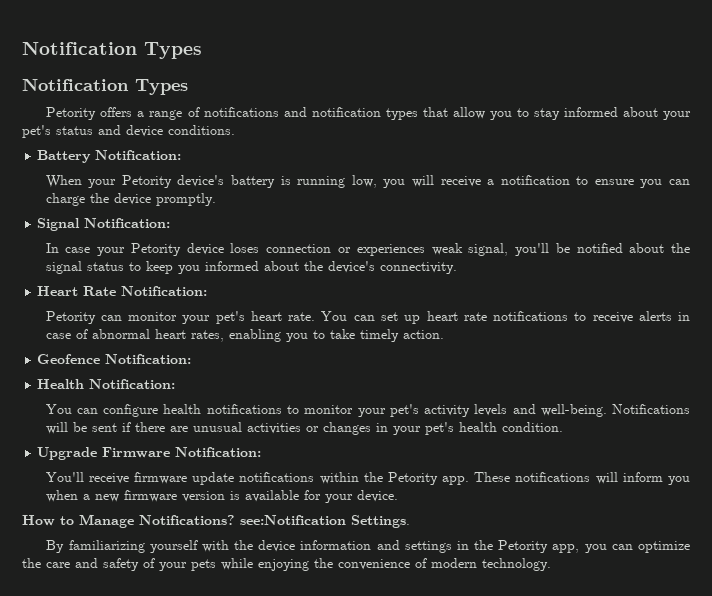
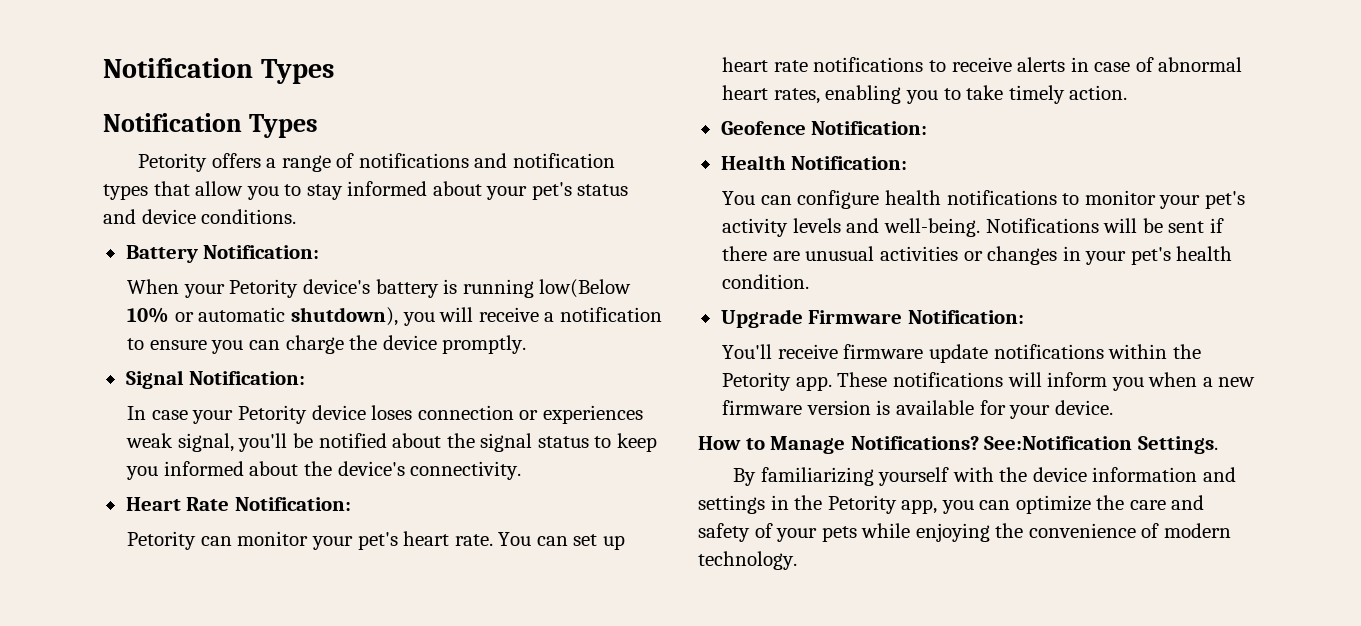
- When your Petority device's battery is running low, you will receive a notification to ensure you can charge the device promptly.
+ When your Petority device's battery is running low(Below 10% or automatic shutdown), you will receive a notification to ensure you can charge the device promptly.
- How to Manage Notifications? see:Notification Settings.
+ How to Manage Notifications? See:Notification Settings.

